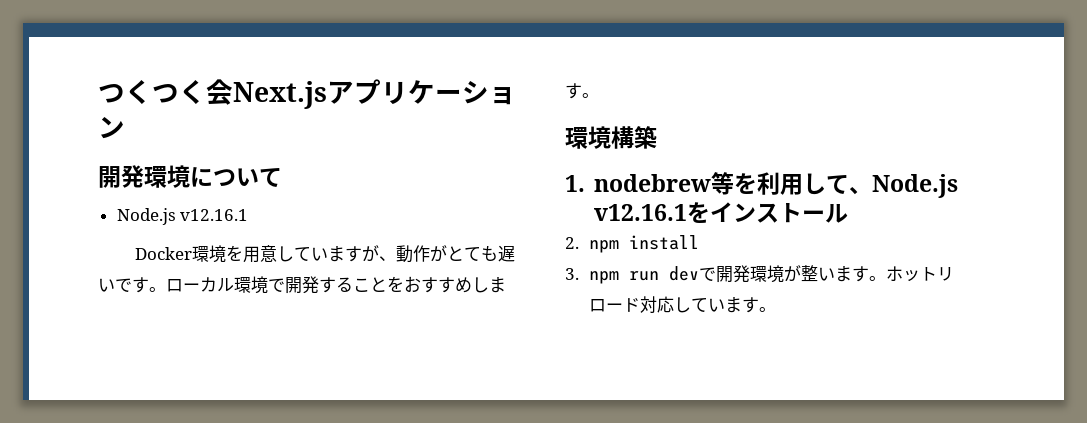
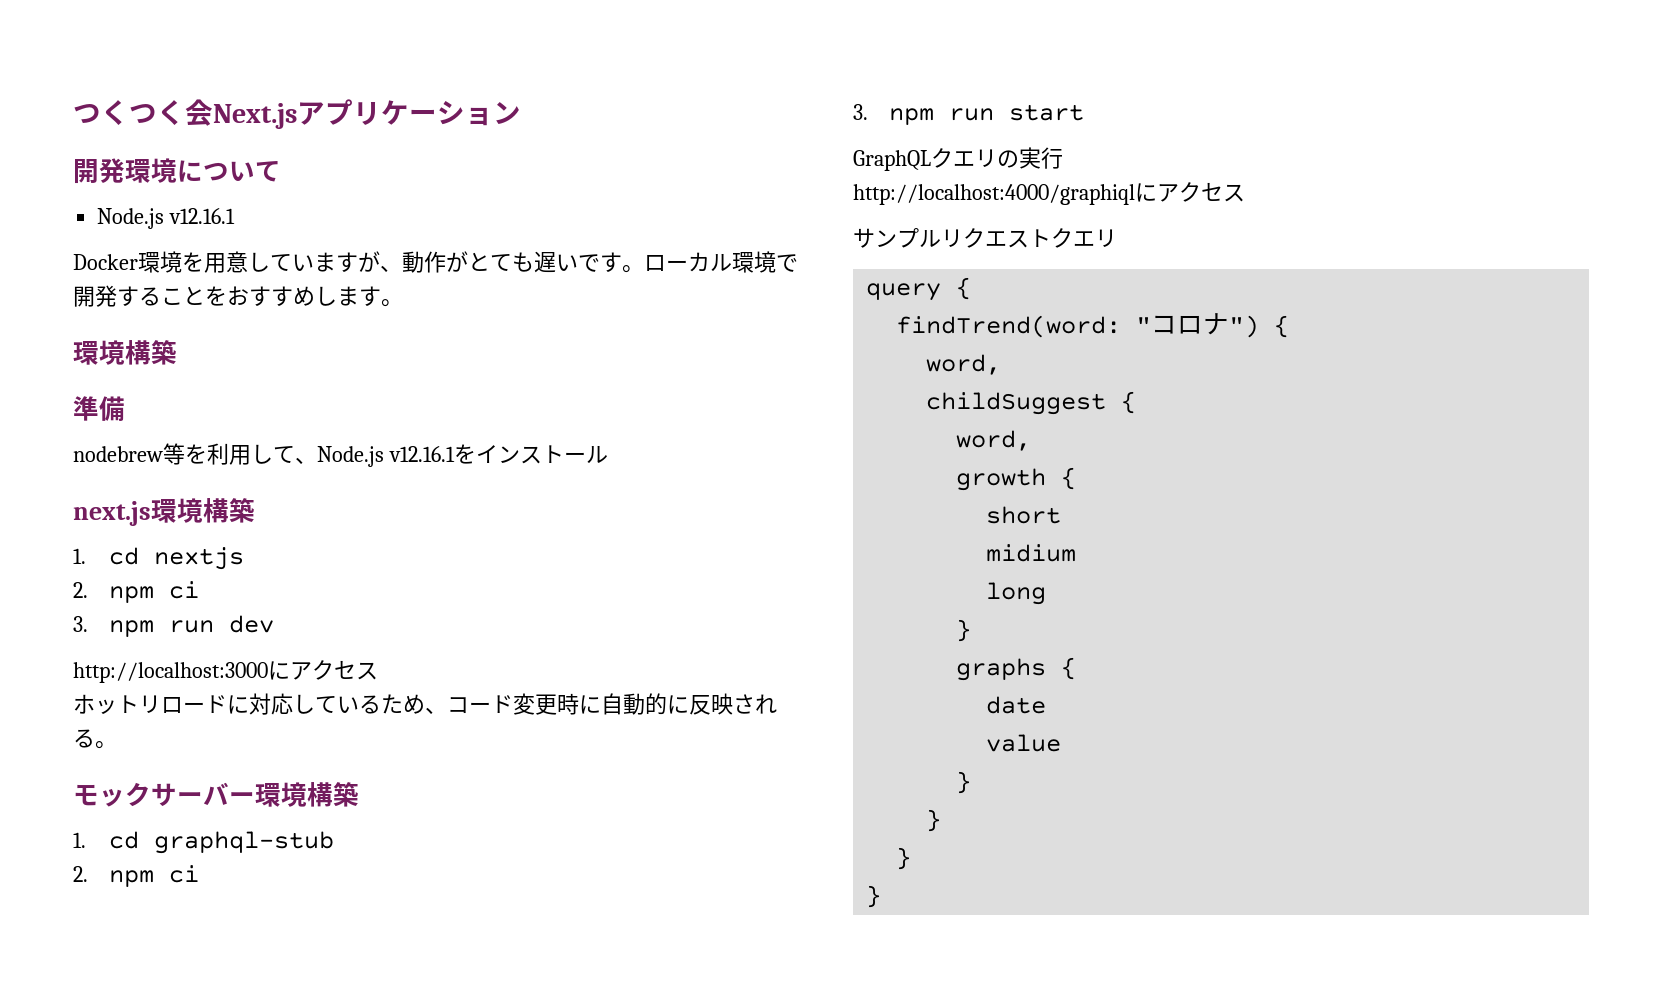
- 1. nodebrew等を利用して、Node.js v12.16.1をインストール
+ 準備
+ nodebrew等を利用して、Node.js v12.16.1をインストール
- 2. npm install
+ next.js環境構築
+ 1. cd nextjs
+ 2. npm ci
- 3. npm run devで開発環境が整います。ホットリロード対応しています。
+ 3. npm run dev
+ http://localhost:3000にアクセス
+ ホットリロードに対応しているため、コード変更時に自動的に反映される。
+ モックサーバー環境構築
+ 1. cd graphql-stub
+ 2. npm ci
+ 3. npm run start
+ GraphQLクエリの実行
+ http://localhost:4000/graphiqlにアクセス
+ サンプルリクエストクエリ
+ query {
+ findTrend(word: "コロナ") {
+ word,
+ childSuggest {
+ word,
+ growth {
+ short
+ midium
+ long
+ }
+ graphs {
+ date
+ value
+ }
+ }
+ }
+ }

